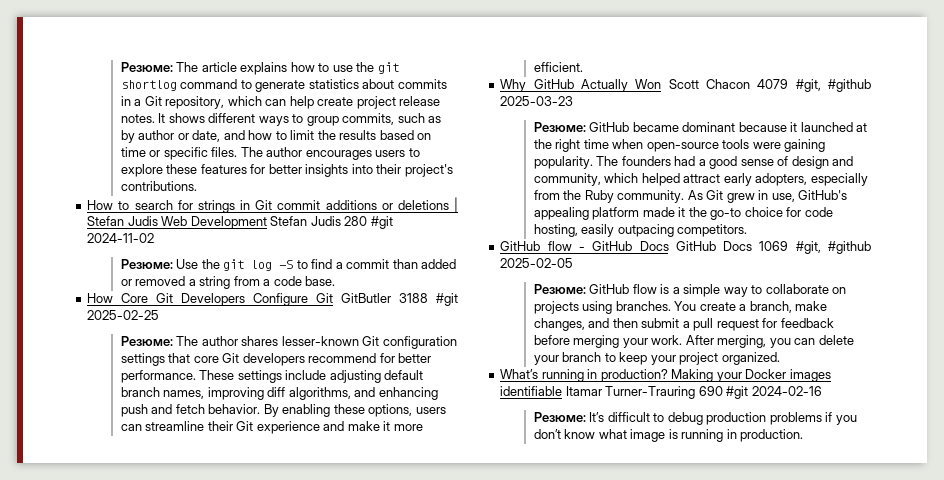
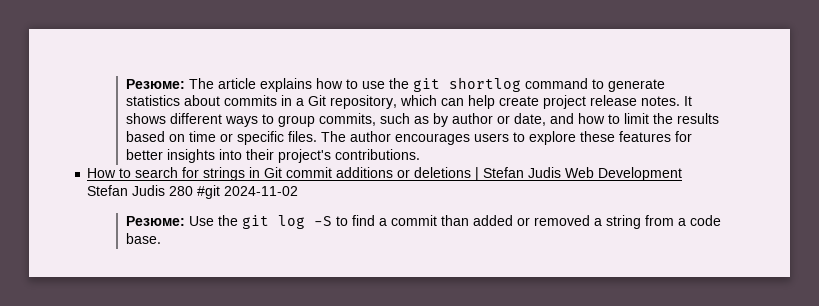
- How Core Git Developers Configure Git GitButler 3188 #git 2025-02-25
- Резюме: The author shares lesser-known Git configuration settings that core Git developers recommend for better performance. These settings include adjusting default branch names, improving diff algorithms, and enhancing push and fetch behavior. By enabling these options, users can streamline their Git experience and make it more efficient.
- Why GitHub Actually Won Scott Chacon 4079 #git, #github 2025-03-23
- Резюме: GitHub became dominant because it launched at the right time when open-source tools were gaining popularity. The founders had a good sense of design and community, which helped attract early adopters, especially from the Ruby community. As Git grew in use, GitHub's appealing platform made it the go-to choice for code hosting, easily outpacing competitors.
- GitHub flow - GitHub Docs GitHub Docs 1069 #git, #github 2025-02-05
- Резюме: GitHub flow is a simple way to collaborate on projects using branches. You create a branch, make changes, and then submit a pull request for feedback before merging your work. After merging, you can delete your branch to keep your project organized.
- What’s running in production? Making your Docker images identifiable Itamar Turner-Trauring 690 #git 2024-02-16
- Резюме: It’s difficult to debug production problems if you don’t know what image is running in production.

